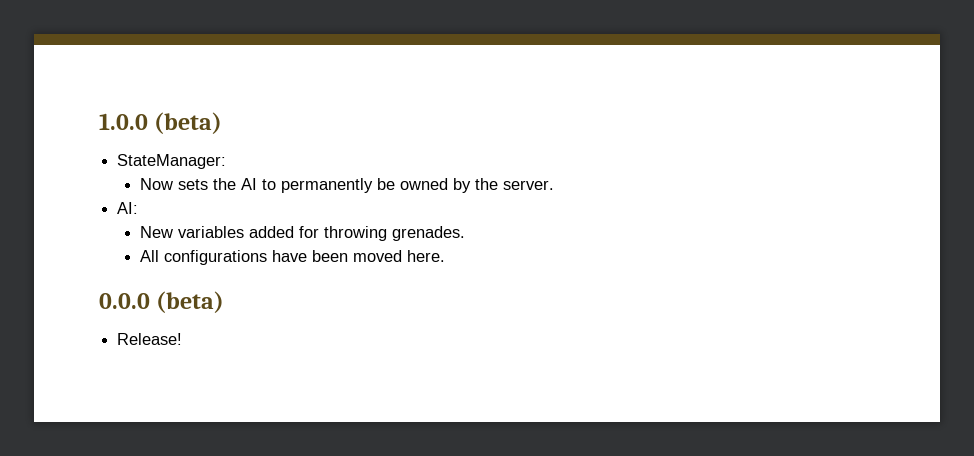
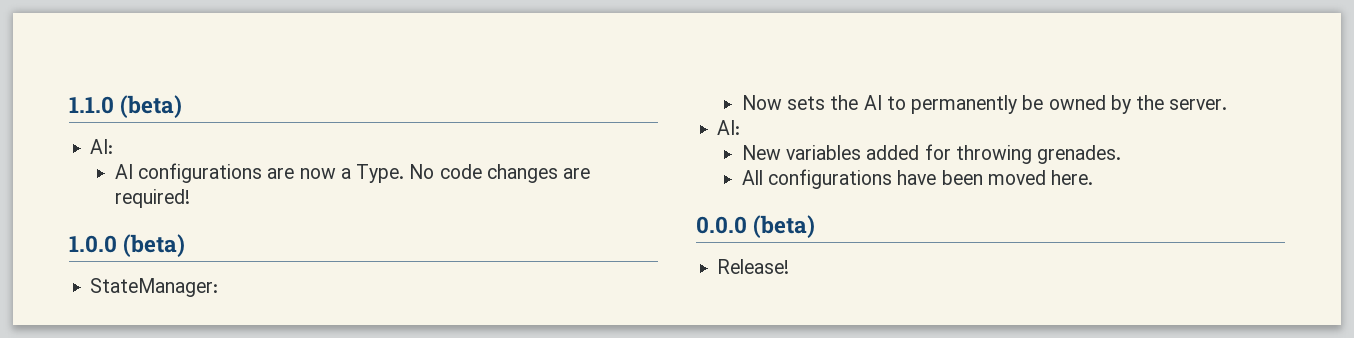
+ 1.1.0 (beta)
+ AI:
+ AI configurations are now a Type. No code changes are required!

